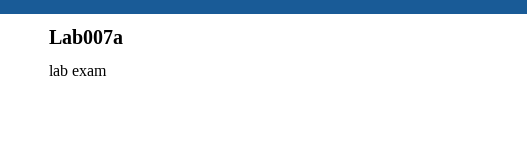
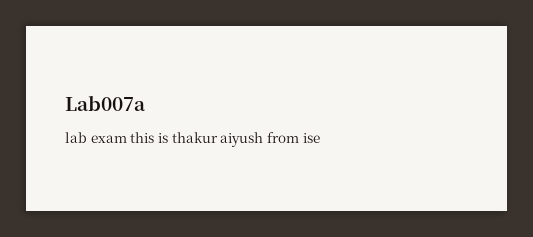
- lab exam
+ lab exam this is thakur aiyush from ise

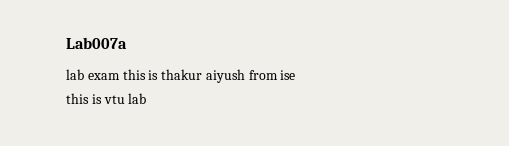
+ this is vtu lab

